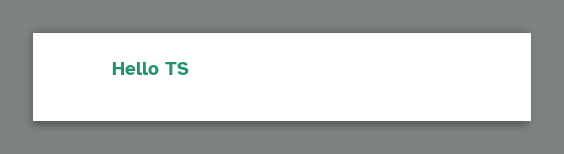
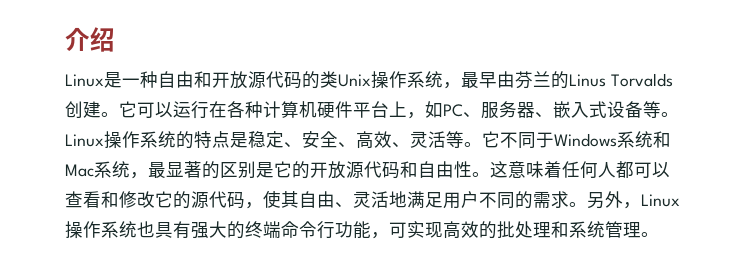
- Hello TS
+ 介绍
+ Linux是一种自由和开放源代码的类Unix操作系统，最早由芬兰的Linus Torvalds创建。它可以运行在各种计算机硬件平台上，如PC、服务器、嵌入式设备等。Linux操作系统的特点是稳定、安全、高效、灵活等。它不同于Windows系统和Mac系统，最显著的区别是它的开放源代码和自由性。这意味着任何人都可以查看和修改它的源代码，使其自由、灵活地满足用户不同的需求。另外，Linux操作系统也具有强大的终端命令行功能，可实现高效的批处理和系统管理。

